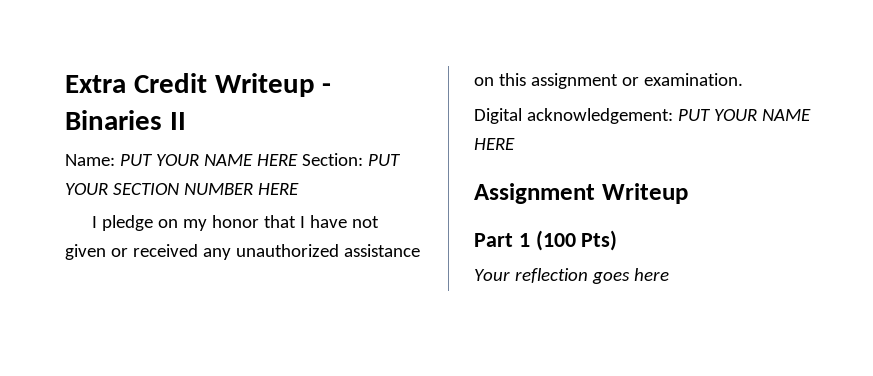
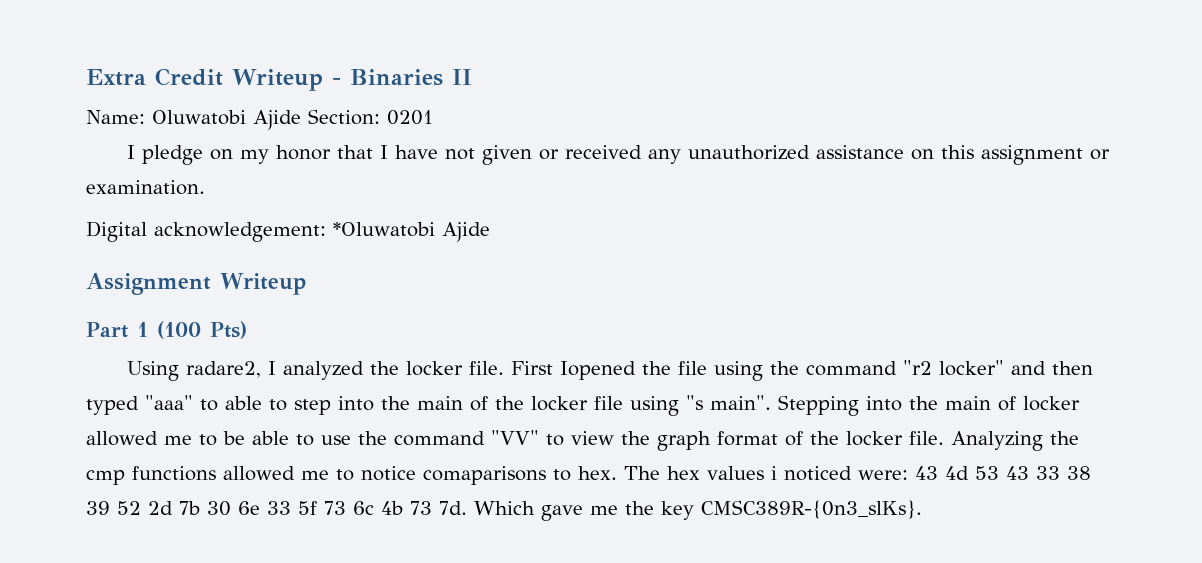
- Name: PUT YOUR NAME HERE Section: PUT YOUR SECTION NUMBER HERE
+ Name: Oluwatobi Ajide Section: 0201
- Digital acknowledgement: PUT YOUR NAME HERE
+ Digital acknowledgement: *Oluwatobi Ajide
- Your reflection goes here
+ Using radare2, I analyzed the locker file. First Iopened the file using the command "r2 locker" and then typed "aaa" to able to step into the main of the locker file using "s main". Stepping into the main of locker allowed me to be able to use the command "VV" to view the graph format of the locker file. Analyzing the cmp functions allowed me to notice comaparisons to hex. The hex values i noticed were: 43 4d 53 43 33 38 39 52 2d 7b 30 6e 33 5f 73 6c 4b 73 7d. Which gave me the key CMSC389R-{0n3_slKs}.

